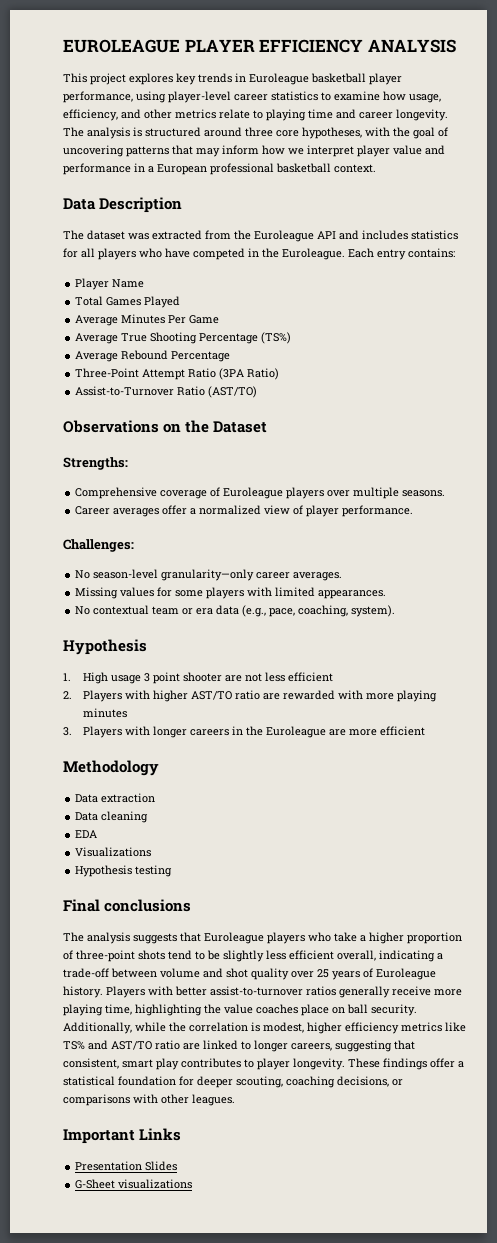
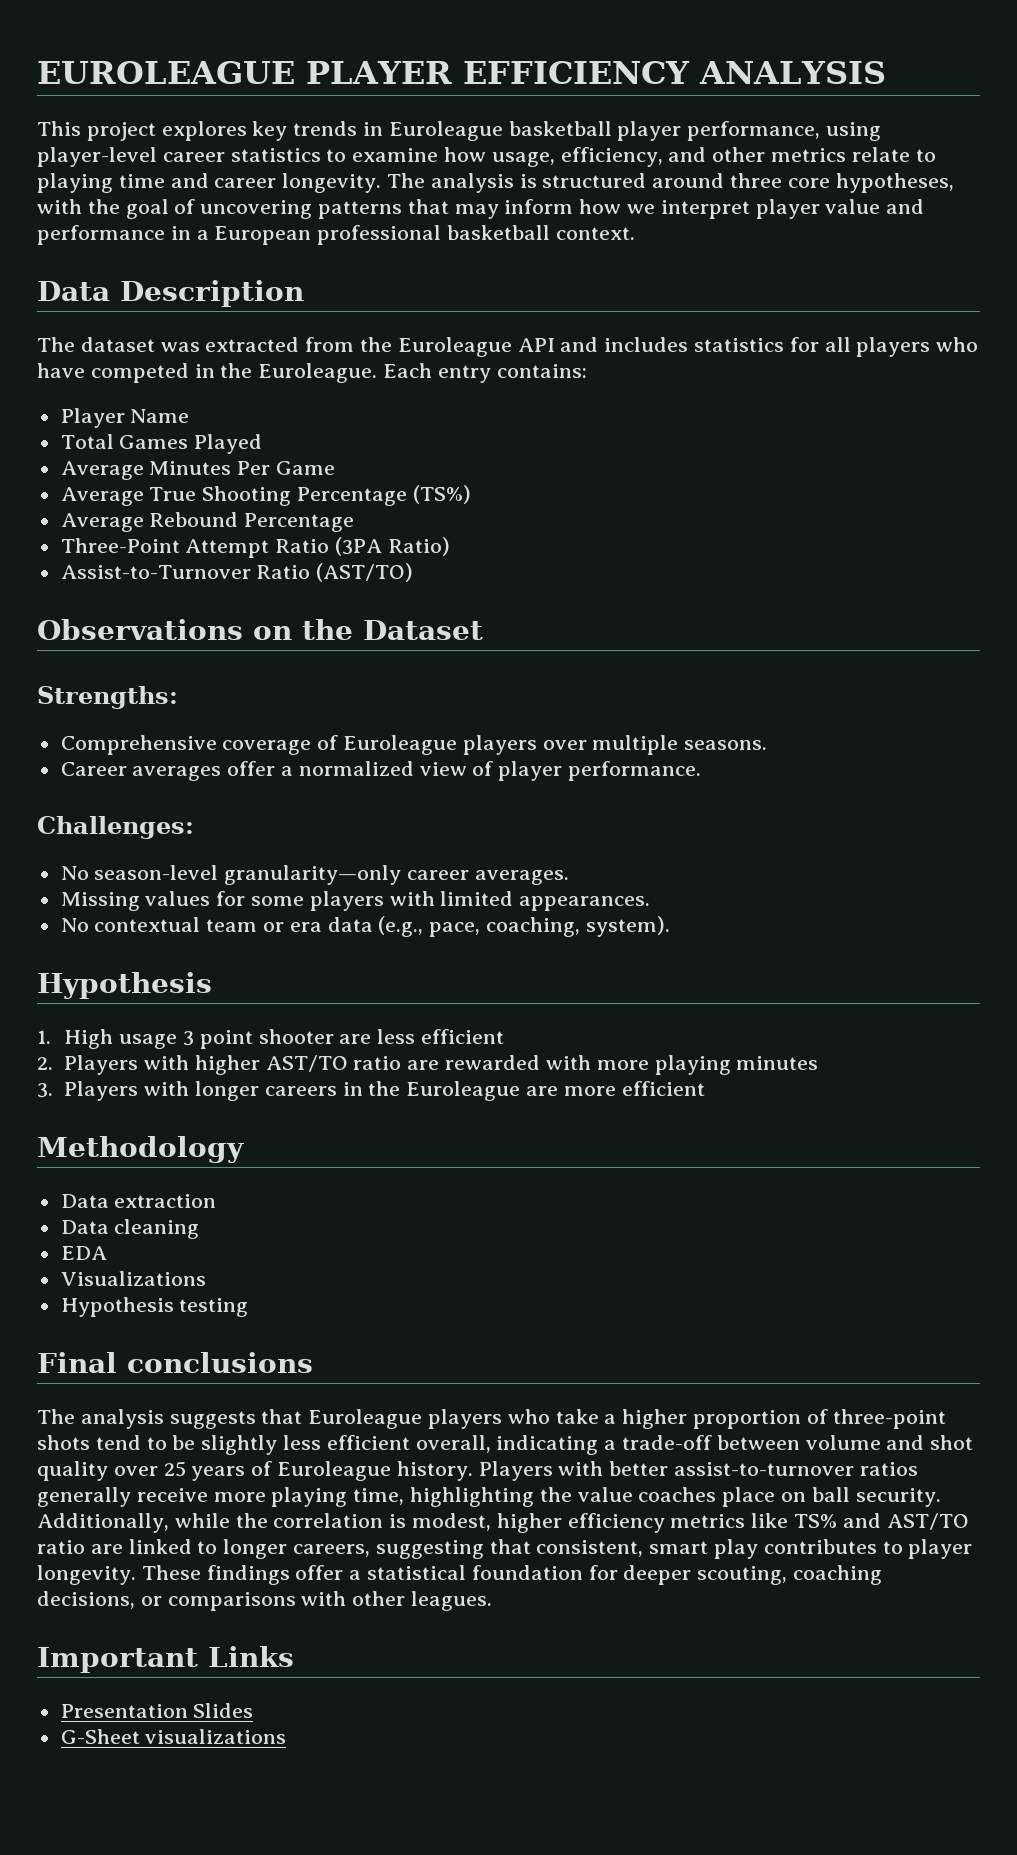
- 1. High usage 3 point shooter are not less efficient
+ 1. High usage 3 point shooter are less efficient

